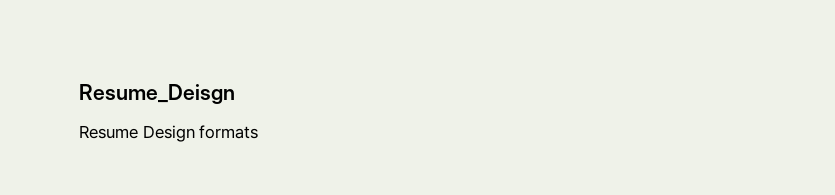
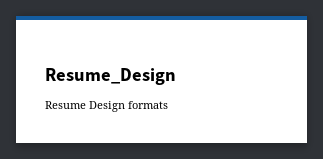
- Resume_Deisgn
+ Resume_Design

